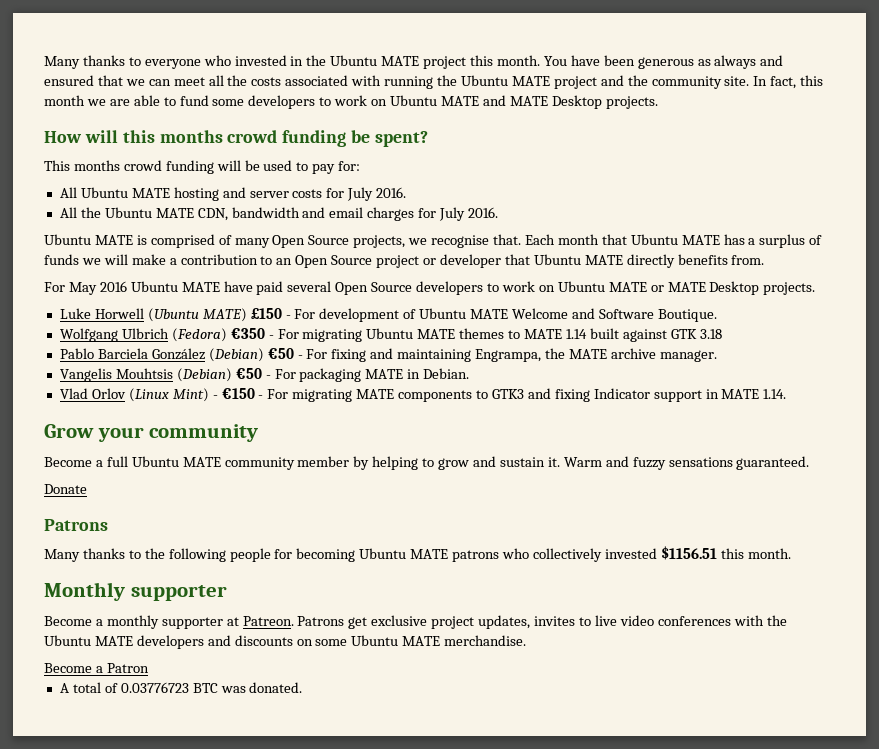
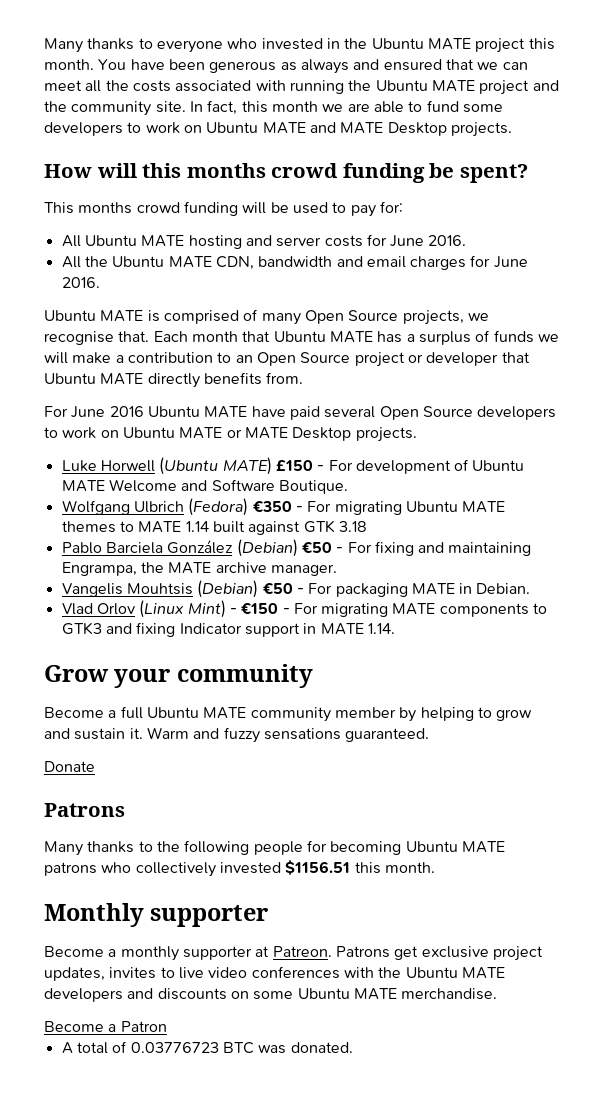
- All Ubuntu MATE hosting and server costs for July 2016.
+ All Ubuntu MATE hosting and server costs for June 2016.
- All the Ubuntu MATE CDN, bandwidth and email charges for July 2016.
+ All the Ubuntu MATE CDN, bandwidth and email charges for June 2016.
- For May 2016 Ubuntu MATE have paid several Open Source developers to work on Ubuntu MATE or MATE Desktop projects.
+ For June 2016 Ubuntu MATE have paid several Open Source developers to work on Ubuntu MATE or MATE Desktop projects.

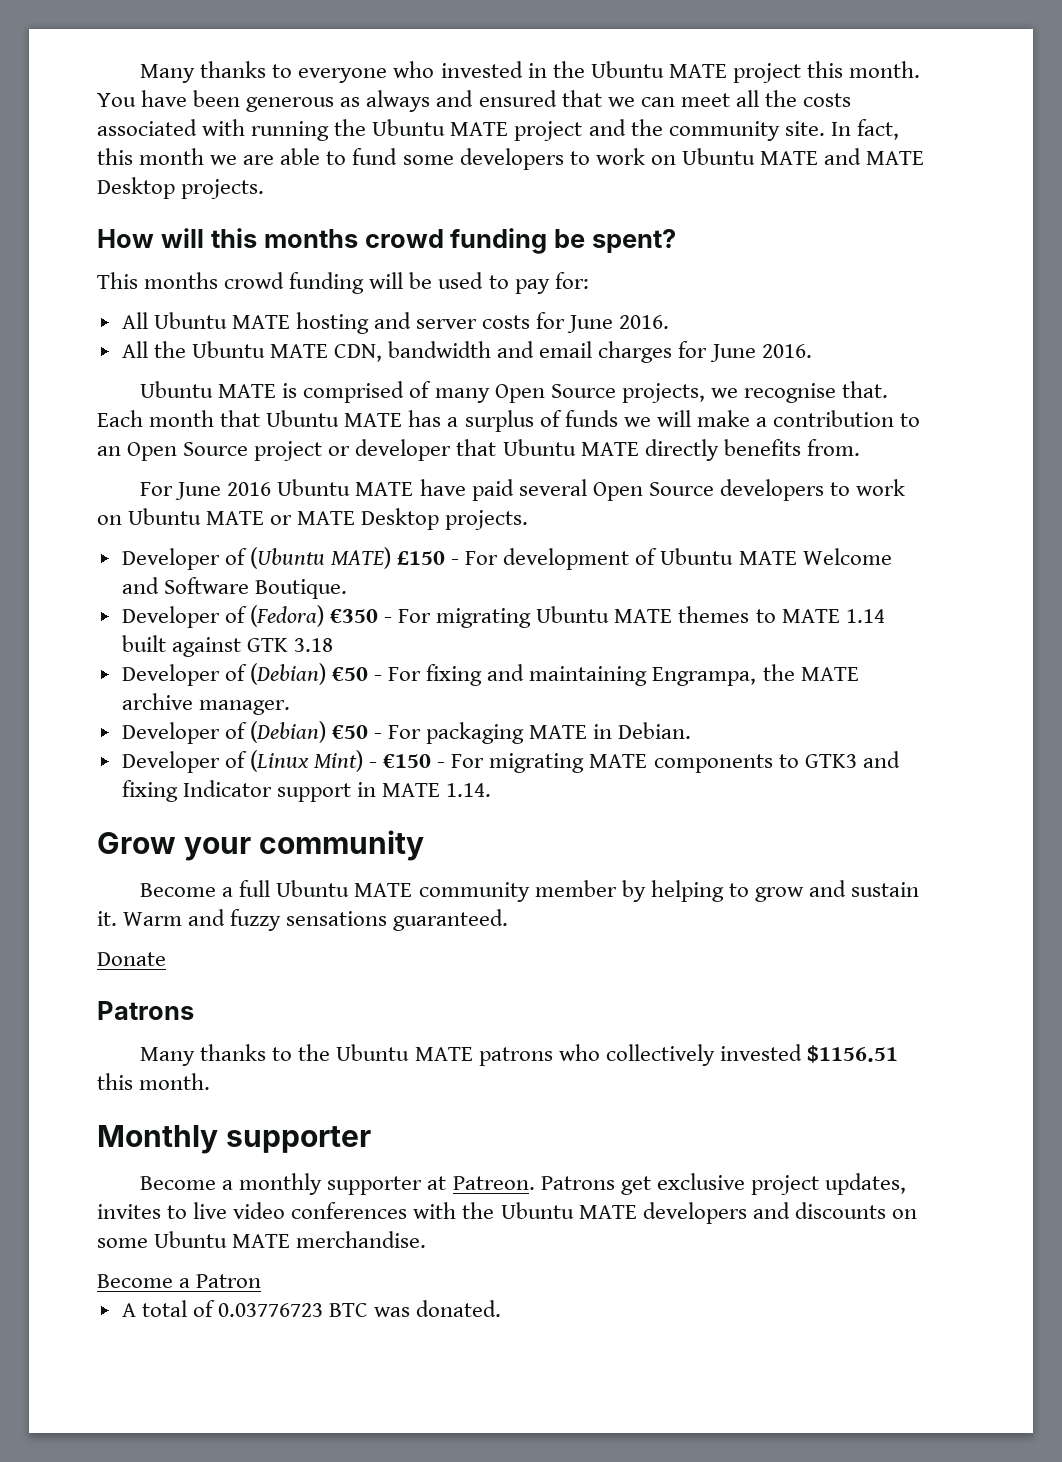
- Luke Horwell (Ubuntu MATE) £150 - For development of Ubuntu MATE Welcome and Software Boutique.
+ Developer of (Ubuntu MATE) £150 - For development of Ubuntu MATE Welcome and Software Boutique.
- Wolfgang Ulbrich (Fedora) €350 - For migrating Ubuntu MATE themes to MATE 1.14 built against GTK 3.18
+ Developer of (Fedora) €350 - For migrating Ubuntu MATE themes to MATE 1.14 built against GTK 3.18
- Pablo Barciela González (Debian) €50 - For fixing and maintaining Engrampa, the MATE archive manager.
+ Developer of (Debian) €50 - For fixing and maintaining Engrampa, the MATE archive manager.
- Vangelis Mouhtsis (Debian) €50 - For packaging MATE in Debian.
+ Developer of (Debian) €50 - For packaging MATE in Debian.
- Vlad Orlov (Linux Mint) - €150 - For migrating MATE components to GTK3 and fixing Indicator support in MATE 1.14.
+ Developer of (Linux Mint) - €150 - For migrating MATE components to GTK3 and fixing Indicator support in MATE 1.14.
- Many thanks to the following people for becoming Ubuntu MATE patrons who collectively invested $1156.51 this month.
+ Many thanks to the Ubuntu MATE patrons who collectively invested $1156.51 this month.

